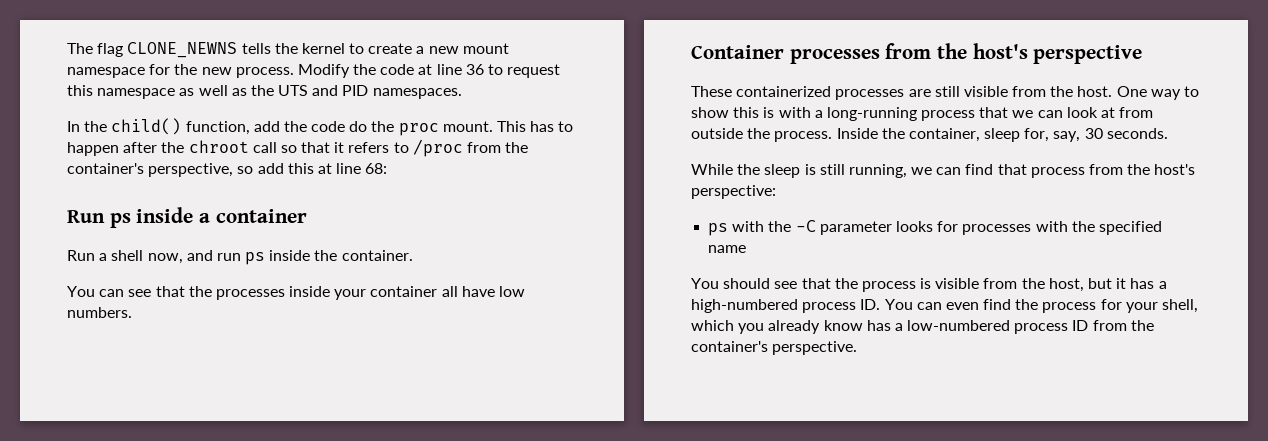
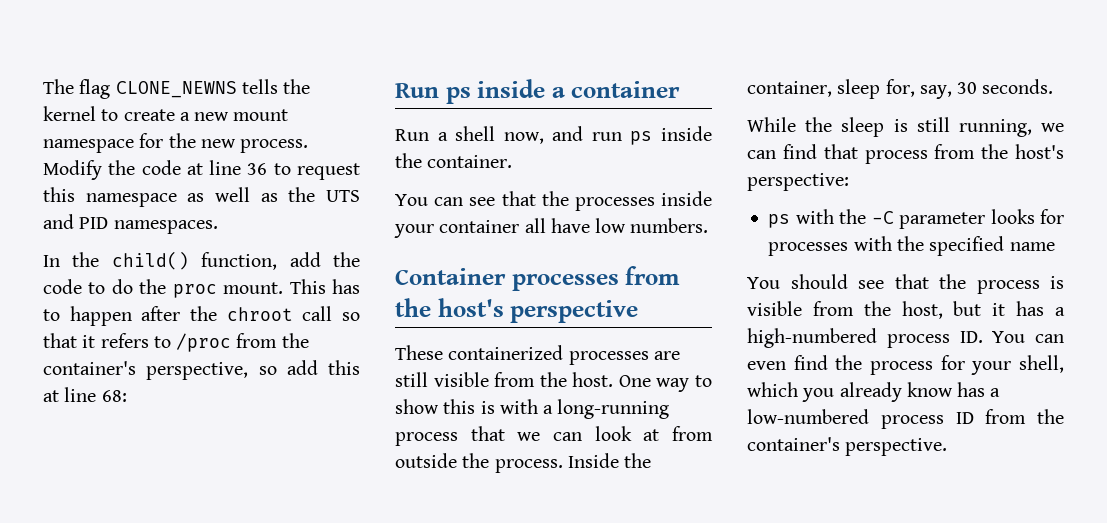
- In the child() function, add the code do the proc mount.
+ In the child() function, add the code to do the proc mount.

